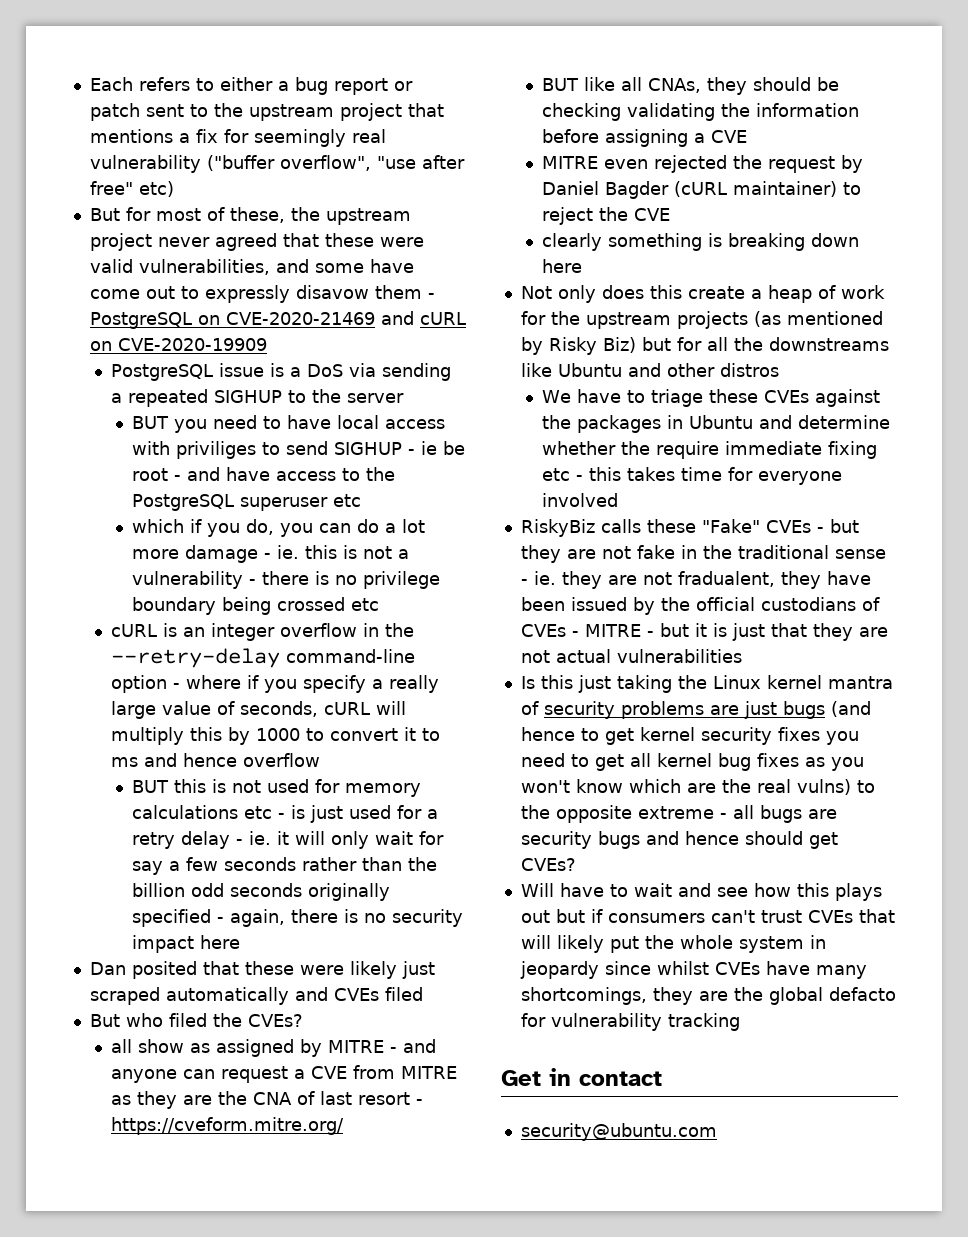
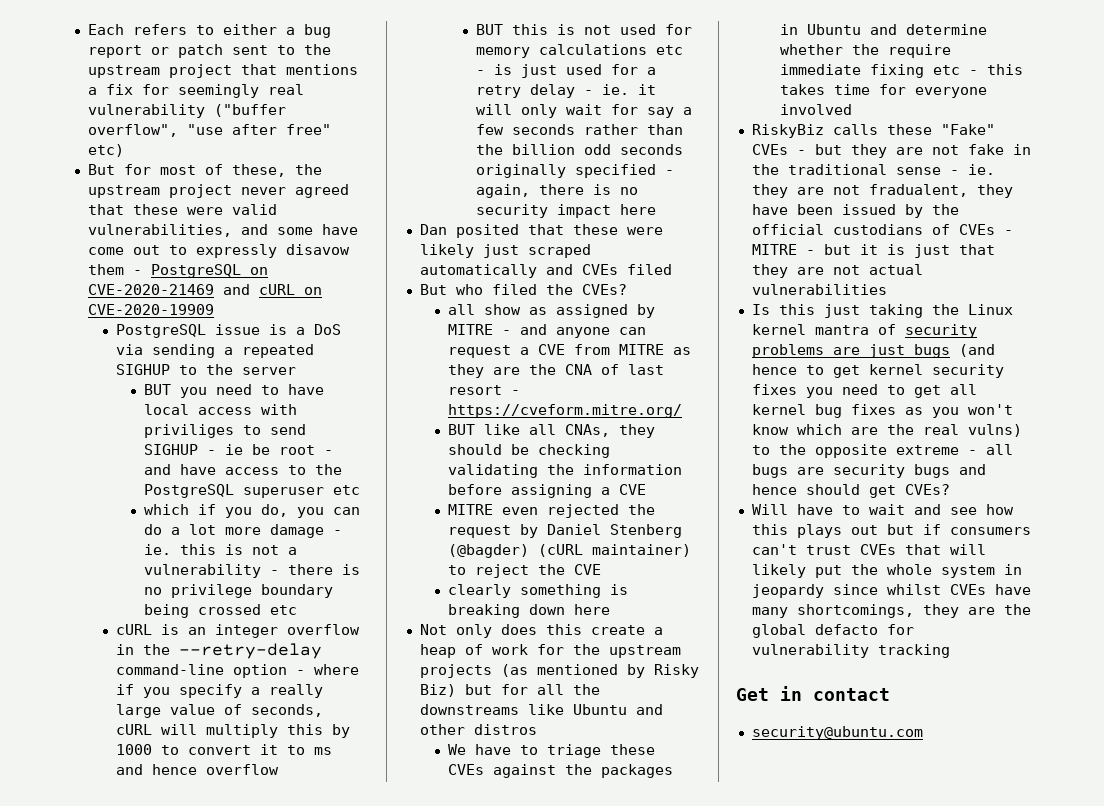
- MITRE even rejected the request by Daniel Bagder (cURL maintainer) to reject the CVE
+ MITRE even rejected the request by Daniel Stenberg (@bagder) (cURL maintainer) to reject the CVE

